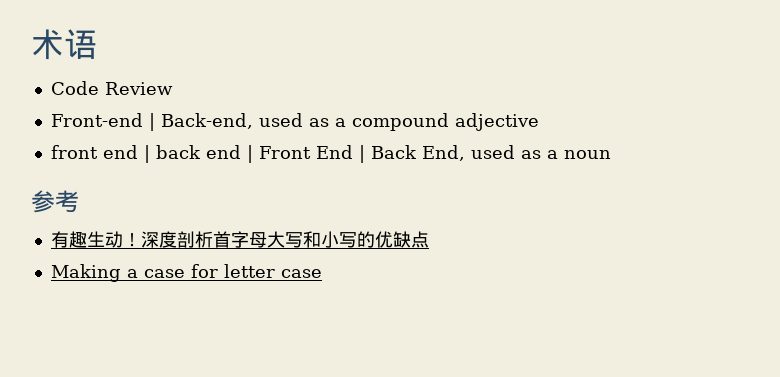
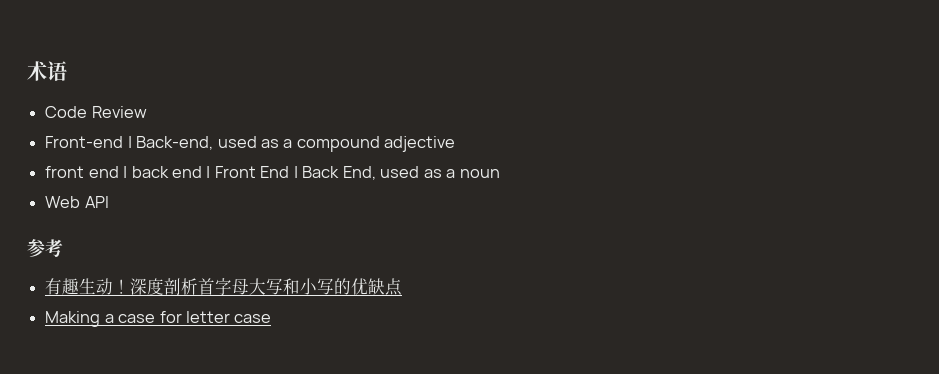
+ Web API

